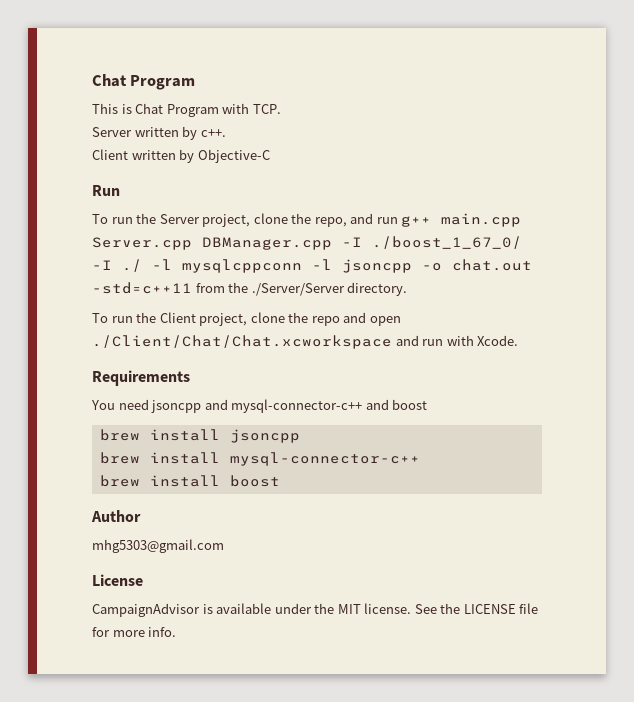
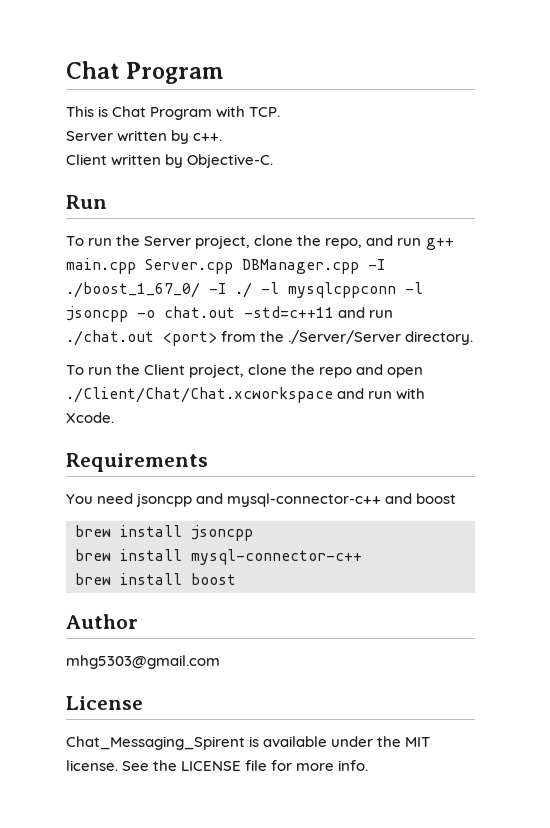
- Client written by Objective-C
+ Client written by Objective-C.
- To run the Server project, clone the repo, and run g++ main.cpp Server.cpp DBManager.cpp -I ./boost_1_67_0/ -I ./ -l mysqlcppconn -l jsoncpp -o chat.out -std=c++11 from the ./Server/Server directory.
+ To run the Server project, clone the repo, and run g++ main.cpp Server.cpp DBManager.cpp -I ./boost_1_67_0/ -I ./ -l mysqlcppconn -l jsoncpp -o chat.out -std=c++11 and run ./chat.out <port> from the ./Server/Server directory.
- CampaignAdvisor is available under the MIT license.
+ Chat_Messaging_Spirent is available under the MIT license.

